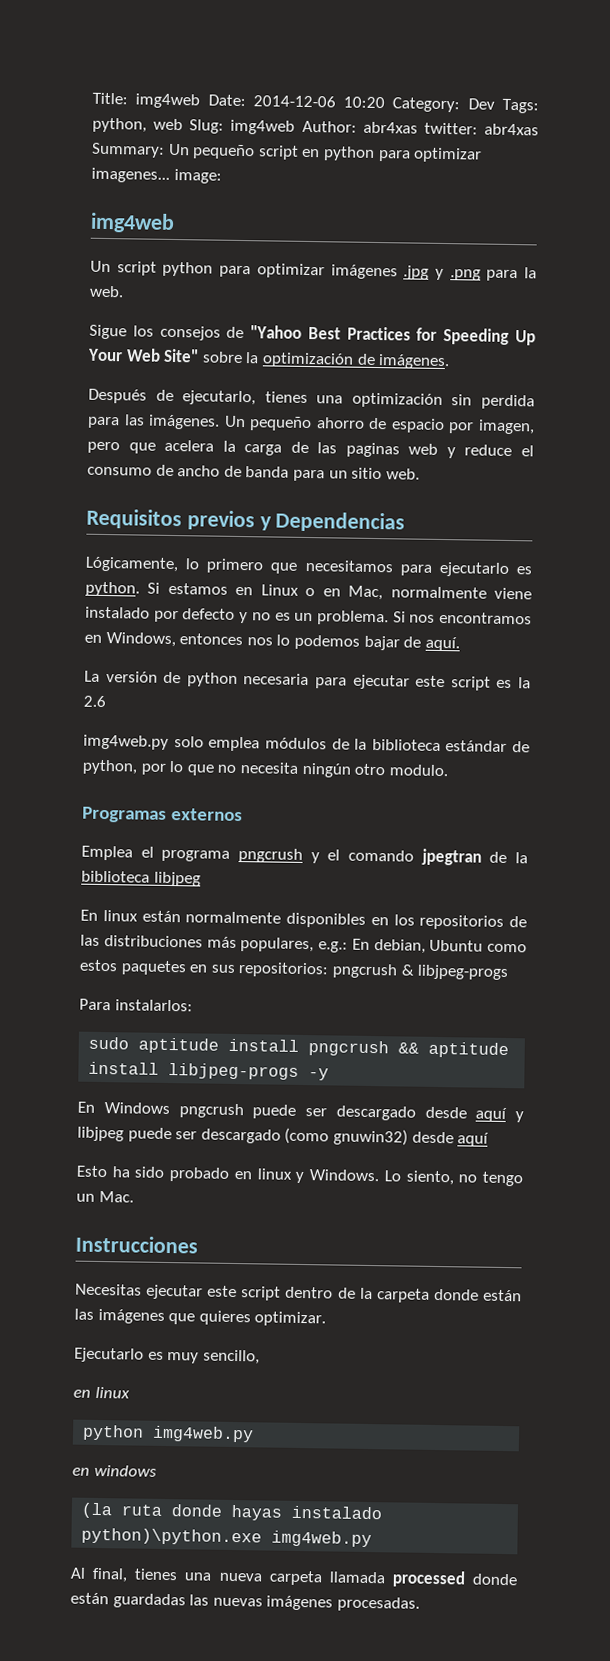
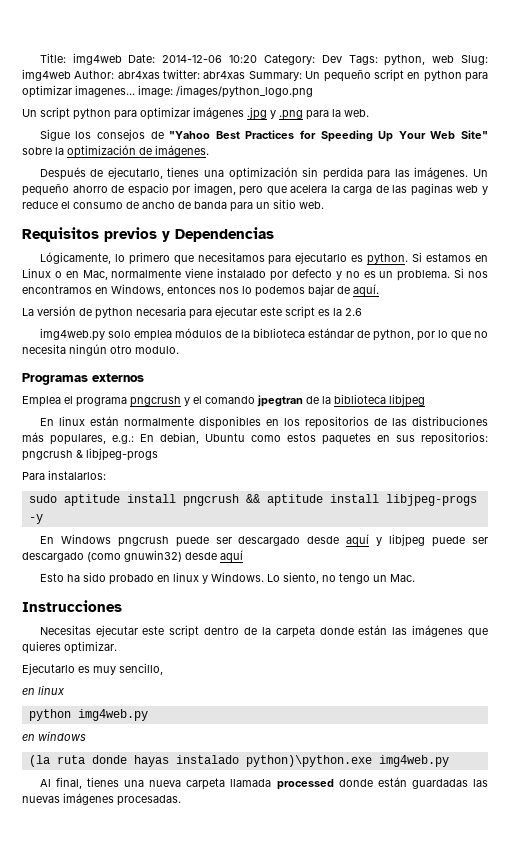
- Title: img4web Date: 2014-12-06 10:20 Category: Dev Tags: python, web Slug: img4web Author: abr4xas twitter: abr4xas Summary: Un pequeño script en python para optimizar imagenes... image:
- img4web
+ Title: img4web Date: 2014-12-06 10:20 Category: Dev Tags: python, web Slug: img4web Author: abr4xas twitter: abr4xas Summary: Un pequeño script en python para optimizar imagenes... image: /images/python_logo.png

